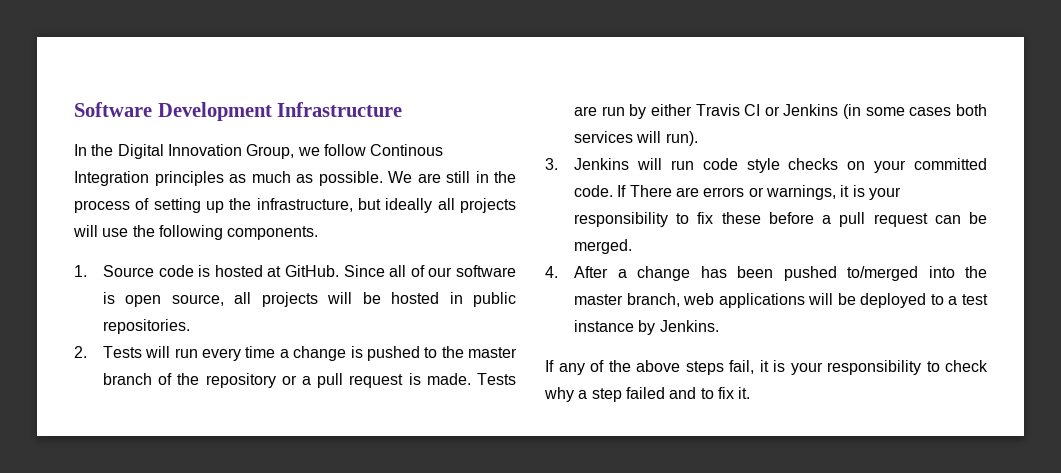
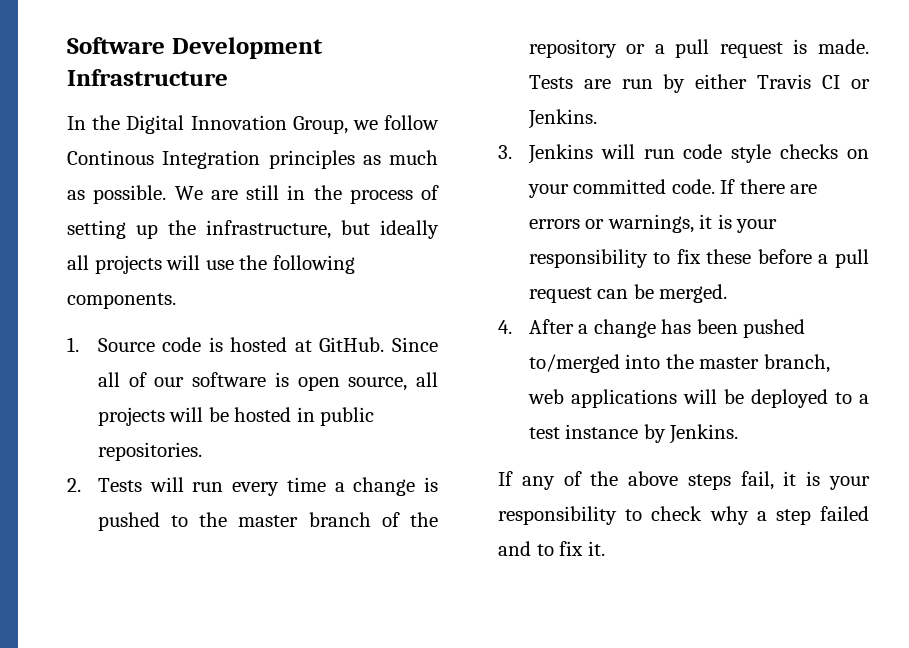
- Tests are run by either Travis CI or Jenkins (in some cases both services will run).
+ Tests are run by either Travis CI or Jenkins.
- If There are errors or warnings, it is your responsibility to fix these before a pull request can be merged.
+ If there are errors or warnings, it is your responsibility to fix these before a pull request can be merged.

